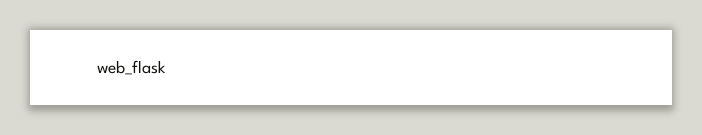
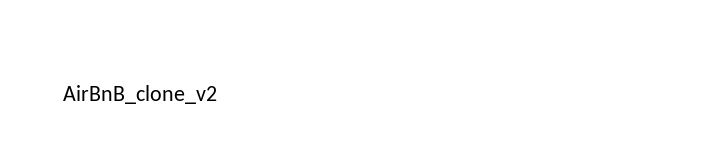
- web_flask
+ AirBnB_clone_v2

